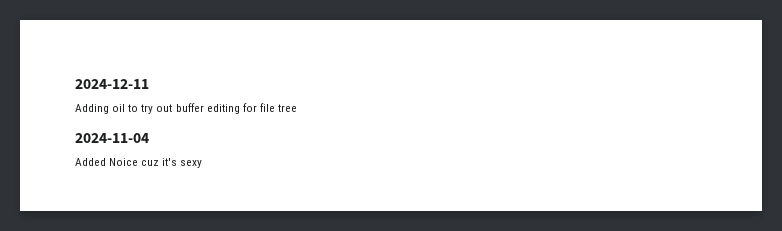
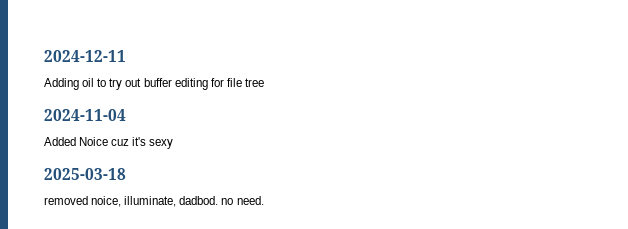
+ 2025-03-18
+ removed noice, illuminate, dadbod. no need.

